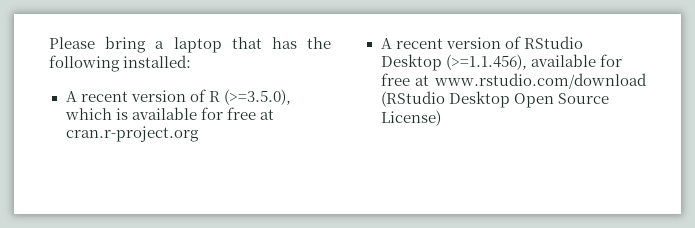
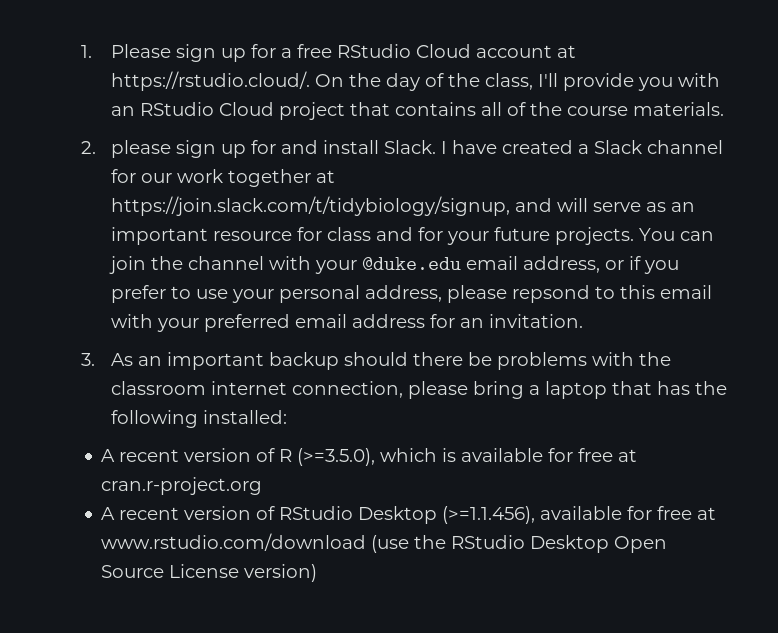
- Please bring a laptop that has the following installed:
+ 1. Please sign up for a free RStudio Cloud account at https://rstudio.cloud/. On the day of the class, I'll provide you with an RStudio Cloud project that contains all of the course materials.
+ 2. please sign up for and install Slack. I have created a Slack channel for our work together at https://join.slack.com/t/tidybiology/signup, and will serve as an important resource for class and for your future projects. You can join the channel with your @duke.edu email address, or if you prefer to use your personal address, please repsond to this email with your preferred email address for an invitation.
+ 3. As an important backup should there be problems with the classroom internet connection, please bring a laptop that has the following installed:
- A recent version of RStudio Desktop (>=1.1.456), available for free at www.rstudio.com/download (RStudio Desktop Open Source License)
+ A recent version of RStudio Desktop (>=1.1.456), available for free at www.rstudio.com/download (use the RStudio Desktop Open Source License version)

